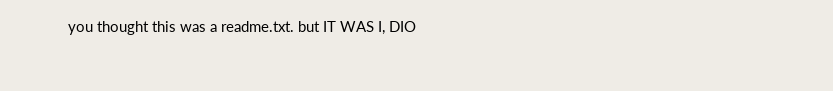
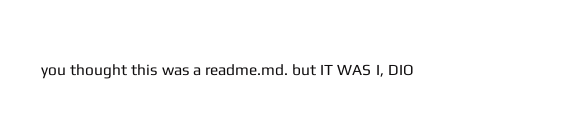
- you thought this was a readme.txt. but IT WAS I, DIO
+ you thought this was a readme.md. but IT WAS I, DIO

